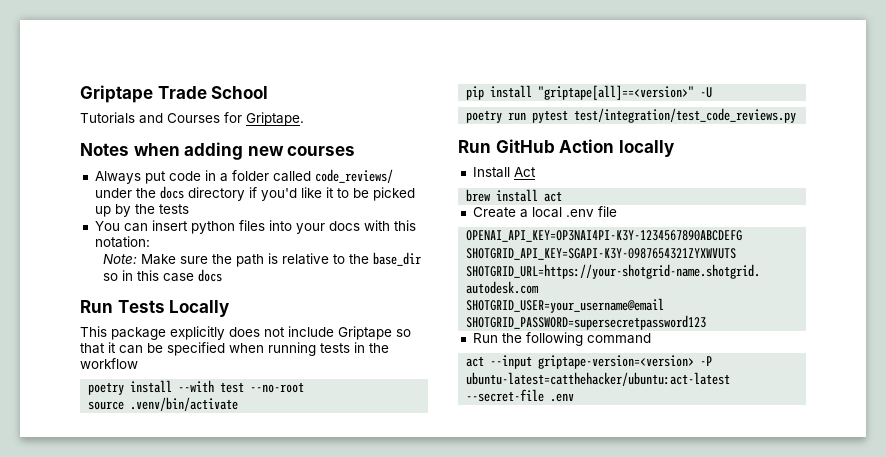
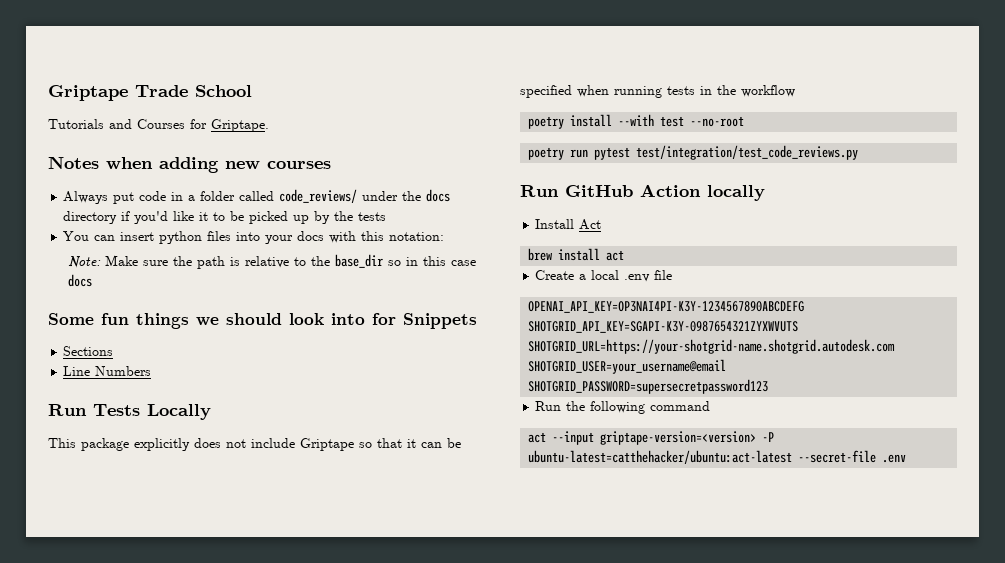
+ Some fun things we should look into for Snippets
+ Sections
+ Line Numbers
- source .venv/bin/activate
- pip install "griptape[all]==<version>" -U

